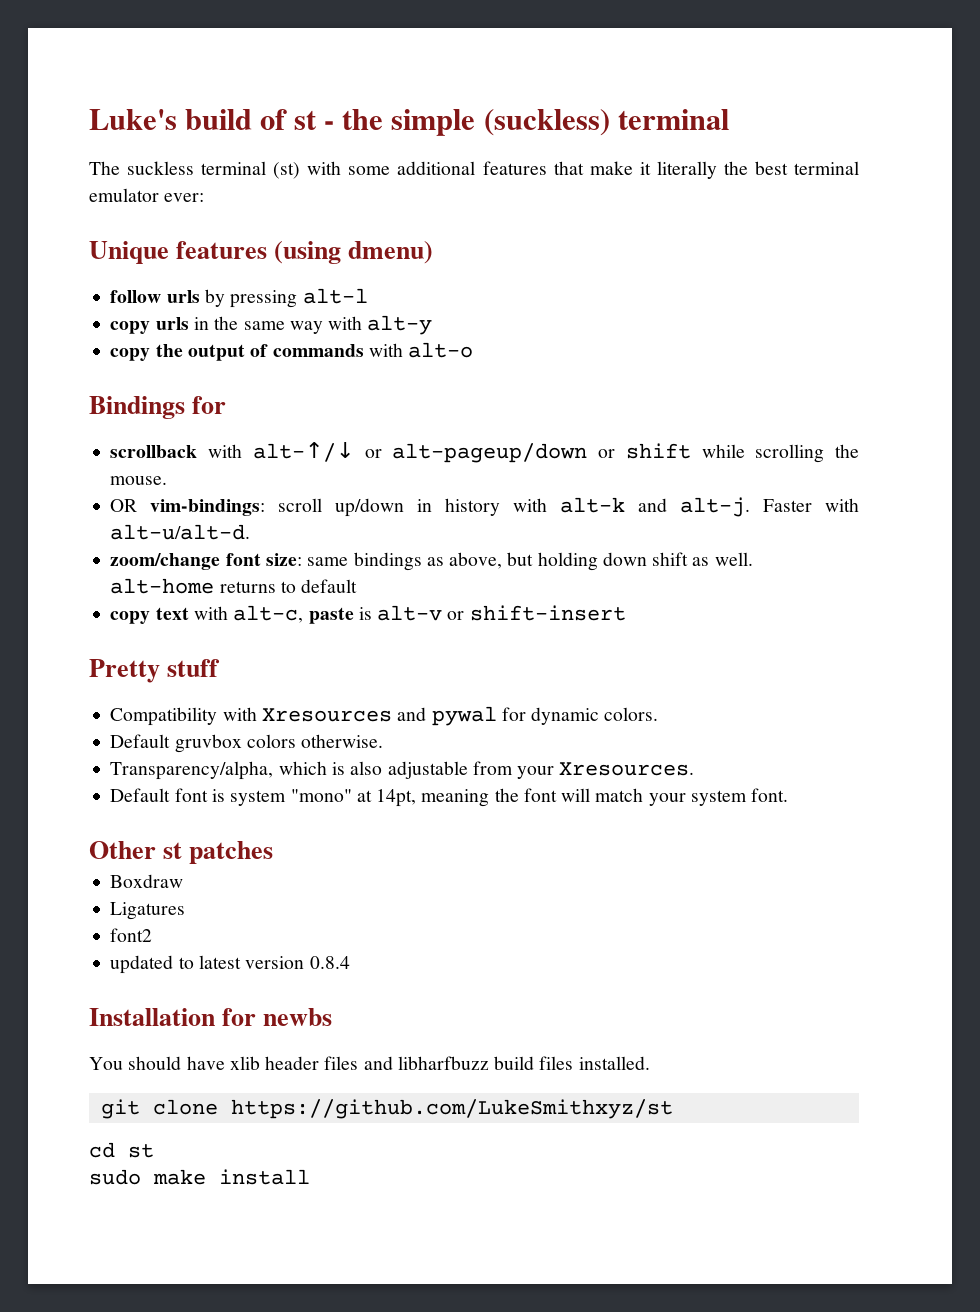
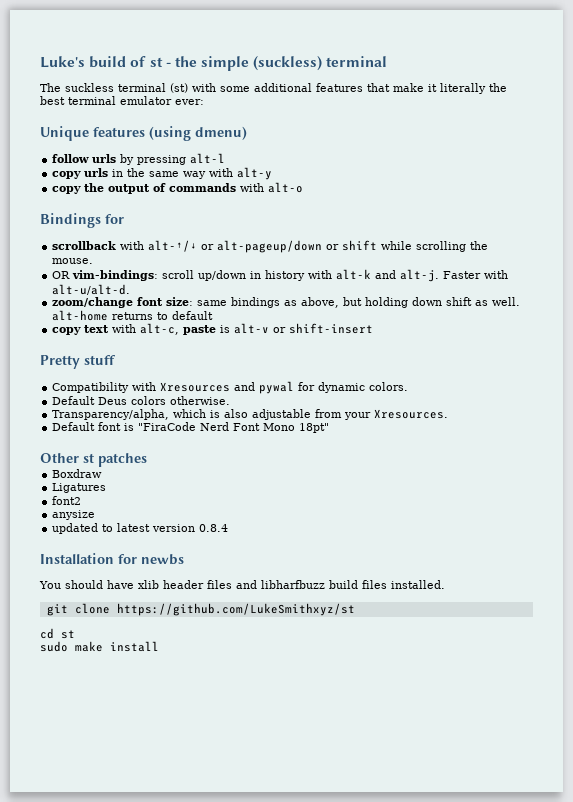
- Default gruvbox colors otherwise.
+ Default Deus colors otherwise.
- Default font is system "mono" at 14pt, meaning the font will match your system font.
+ Default font is "FiraCode Nerd Font Mono 18pt"
+ anysize

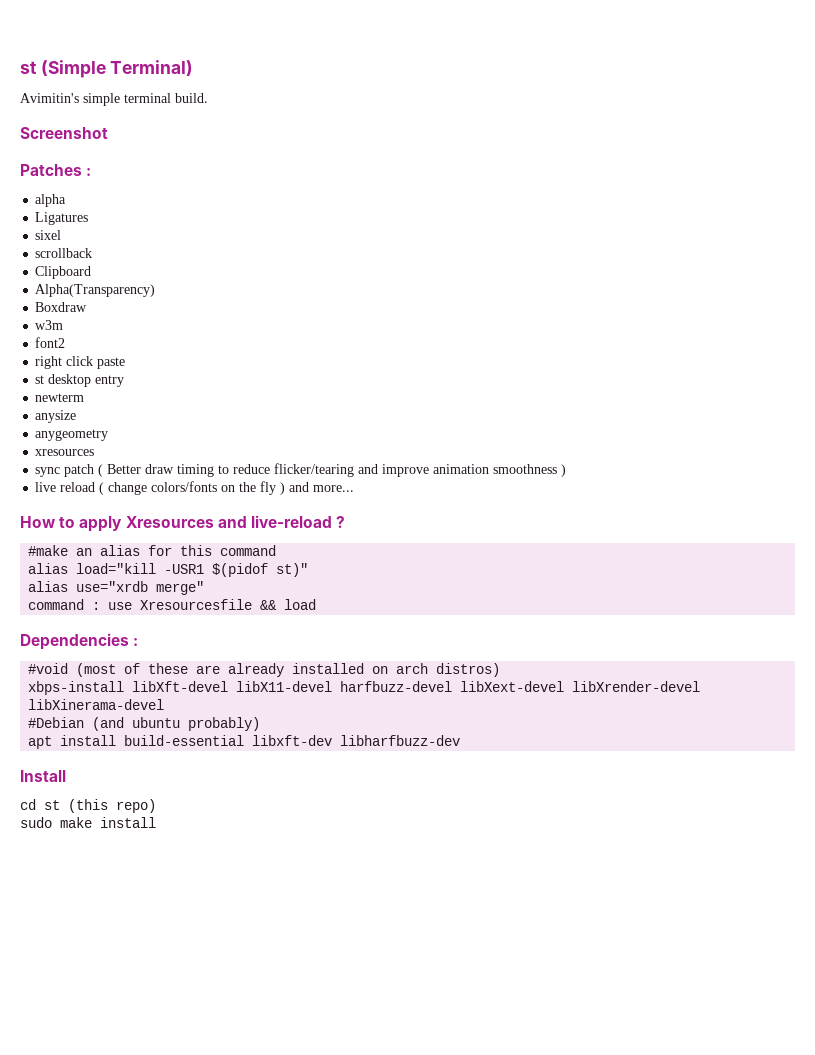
- Luke's build of st - the simple (suckless) terminal
- The suckless terminal (st) with some additional features that make it literally the best terminal emulator ever:
- Unique features (using dmenu)
- follow urls by pressing alt-l
- copy urls in the same way with alt-y
- copy the output of commands with alt-o
- Bindings for
- scrollback with alt-↑/↓ or alt-pageup/down or shift while scrolling the mouse.
- OR vim-bindings: scroll up/down in history with alt-k and alt-j. Faster with alt-u/alt-d.
- zoom/change font size: same bindings as above, but holding down shift as well. alt-home returns to default
- copy text with alt-c, paste is alt-v or shift-insert
- Pretty stuff
- Compatibility with Xresources and pywal for dynamic colors.
- Default Deus colors otherwise.
- Transparency/alpha, which is also adjustable from your Xresources.
- Default font is "FiraCode Nerd Font Mono 18pt"
- Other st patches
+ st (Simple Terminal)
+ Avimitin's simple terminal build.
+ Screenshot
+ Patches :
+ alpha
+ Ligatures
+ sixel
+ scrollback
+ Clipboard
+ Alpha(Transparency)
- Ligatures
+ w3m
+ right click paste
+ st desktop entry
+ newterm
  anysize
- updated to latest version 0.8.4
- Installation for newbs
- You should have xlib header files and libharfbuzz build files installed.
- git clone https://github.com/LukeSmithxyz/st
+ anygeometry
+ xresources
+ sync patch ( Better draw timing to reduce flicker/tearing and improve animation smoothness )
+ live reload ( change colors/fonts on the fly ) and more...
+ How to apply Xresources and live-reload ?
+ #make an alias for this command
+ alias load="kill -USR1 $(pidof st)"
+ alias use="xrdb merge"
+ command : use Xresourcesfile && load
+ Dependencies :
+ #void (most of these are already installed on arch distros)
+ xbps-install libXft-devel libX11-devel harfbuzz-devel libXext-devel libXrender-devel libXinerama-devel
+ #Debian (and ubuntu probably)
+ apt install build-essential libxft-dev libharfbuzz-dev
+ Install
- cd st
+ cd st (this repo)

